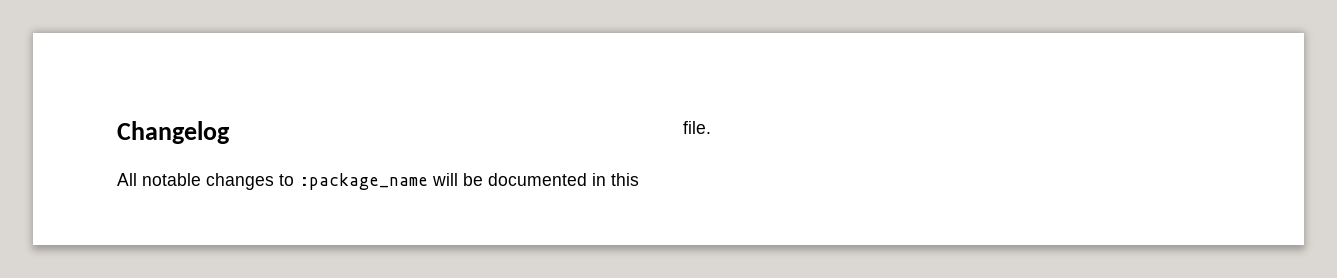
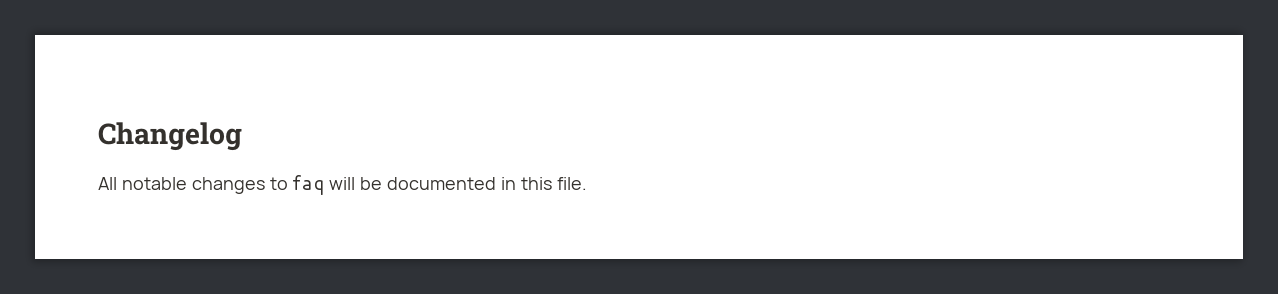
- All notable changes to :package_name will be documented in this file.
+ All notable changes to faq will be documented in this file.

